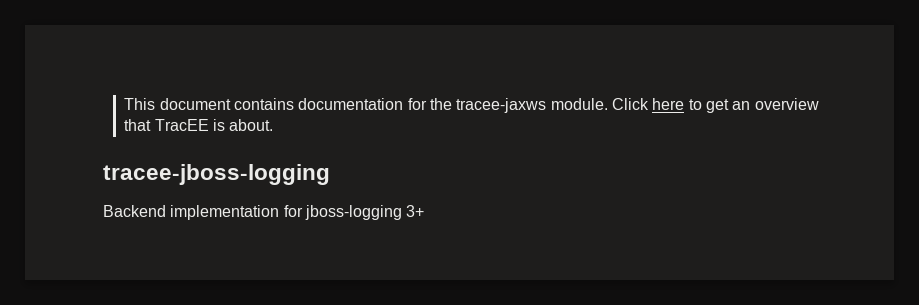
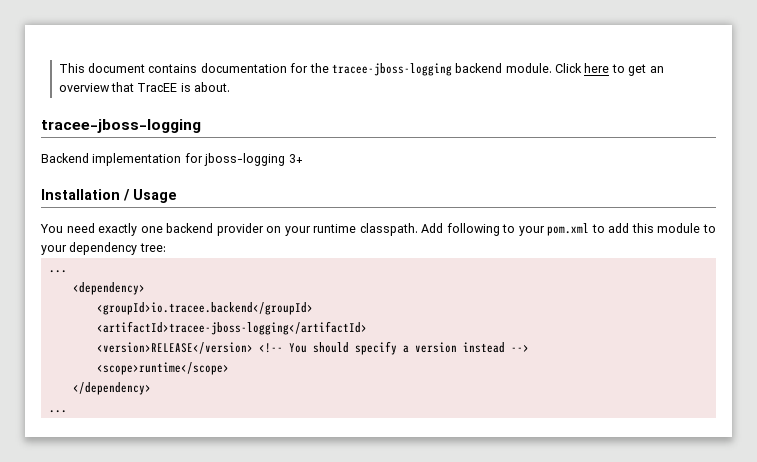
- This document contains documentation for the tracee-jaxws module.
+ This document contains documentation for the tracee-jboss-logging backend module.
+ Installation / Usage
+ You need exactly one backend provider on your runtime classpath. Add following to your pom.xml to add this module to your dependency tree:
+ ...
+ <dependency>
+ <groupId>io.tracee.backend</groupId>
+ <artifactId>tracee-jboss-logging</artifactId>
+ <version>RELEASE</version> <!-- You should specify a version instead -->
+ <scope>runtime</scope>
+ </dependency>
+ ...

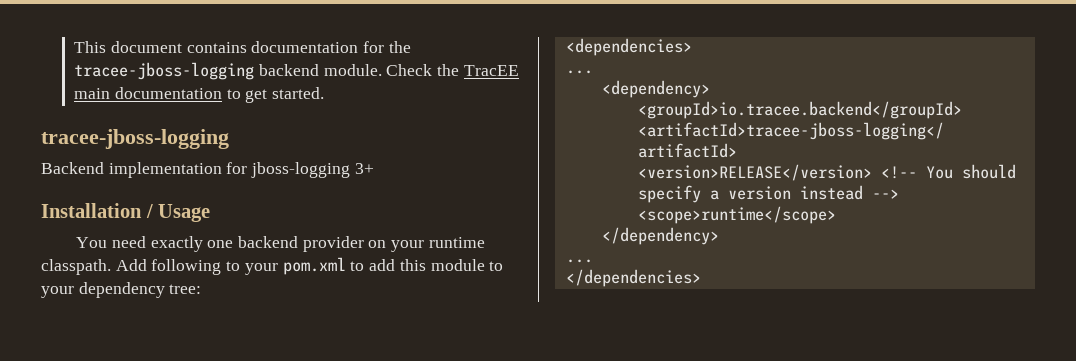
- Click here to get an overview that TracEE is about.
+ Check the TracEE main documentation to get started.
+ <dependencies>
+ </dependencies>

